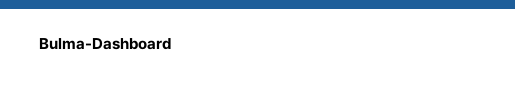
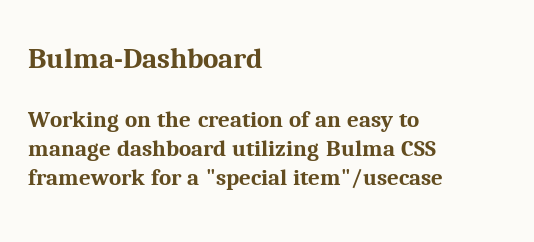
+ Working on the creation of an easy to manage dashboard utilizing Bulma CSS framework for a "special item"/usecase

